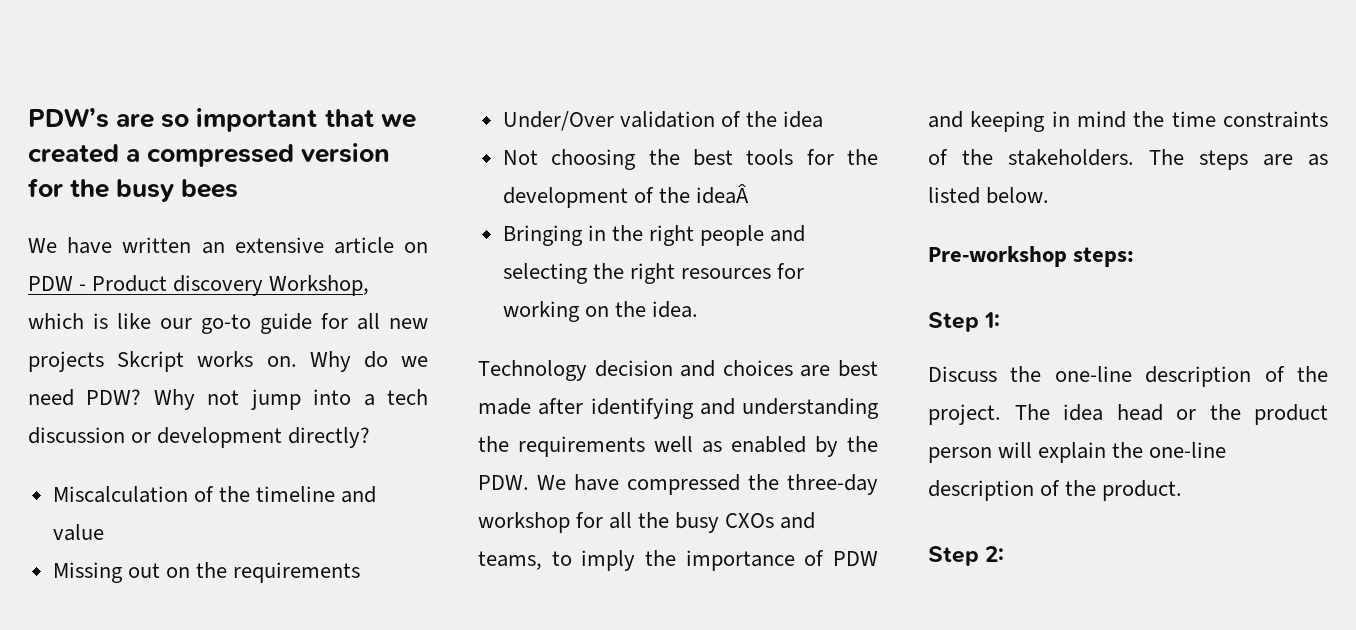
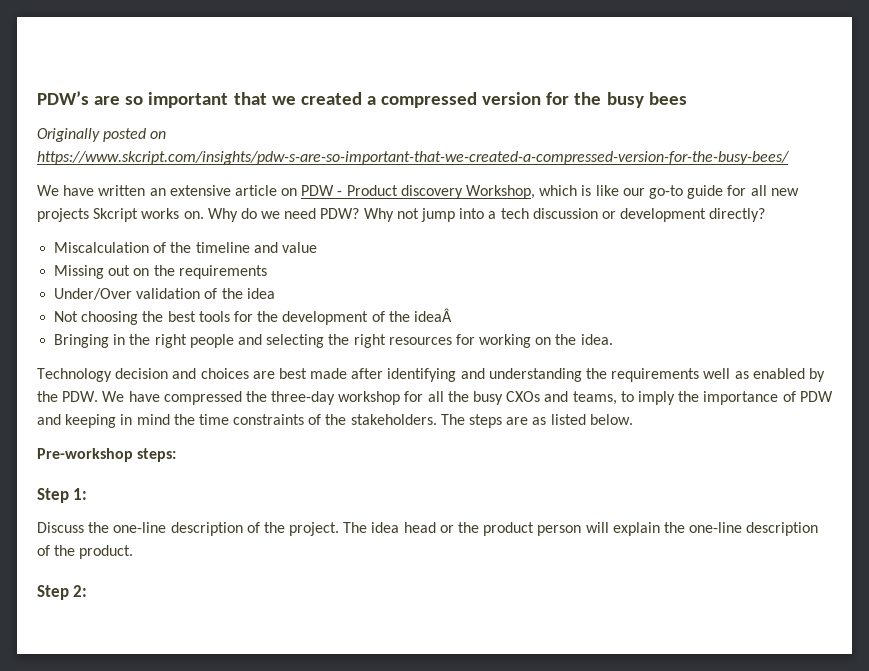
+ Originally posted on https://www.skcript.com/insights/pdw-s-are-so-important-that-we-created-a-compressed-version-for-the-busy-bees/

